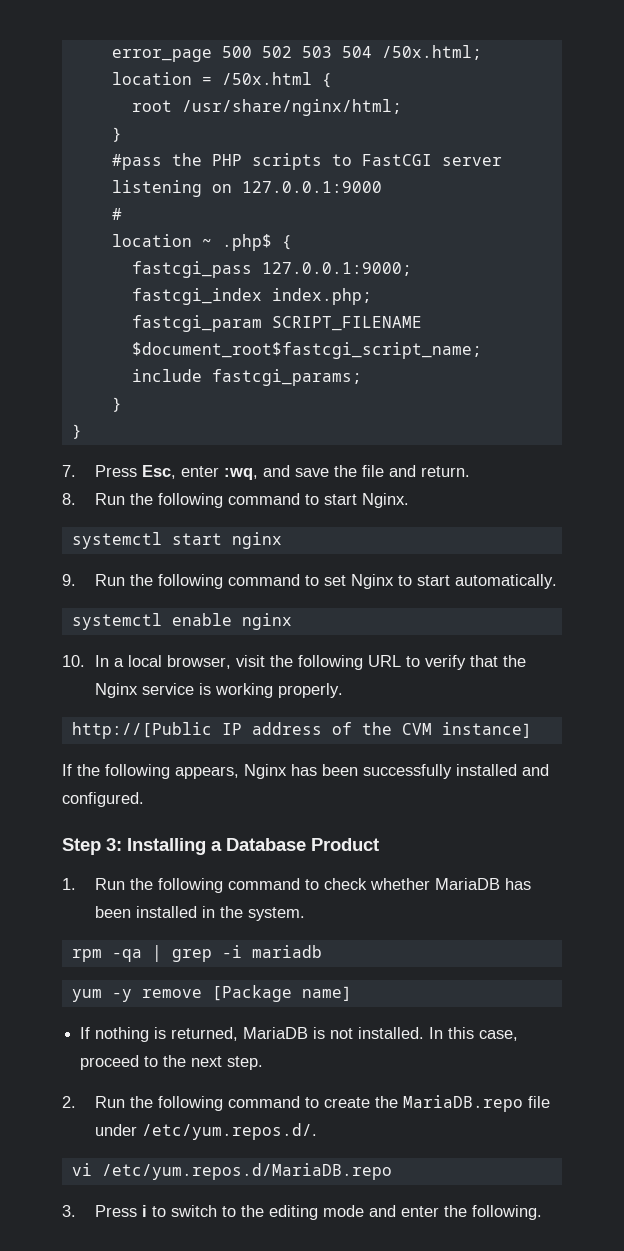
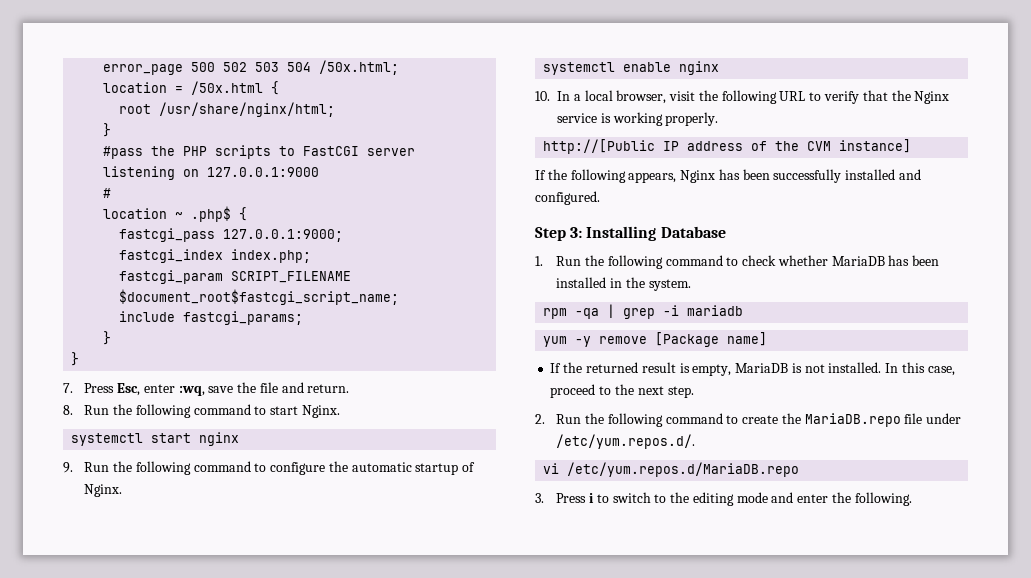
- 7. Press Esc, enter :wq, and save the file and return.
+ 7. Press Esc, enter :wq, save the file and return.
- 9. Run the following command to set Nginx to start automatically.
+ 9. Run the following command to configure the automatic startup of Nginx.
- Step 3: Installing a Database Product
+ Step 3: Installing Database
- If nothing is returned, MariaDB is not installed.
+ If the returned result is empty, MariaDB is not installed.

